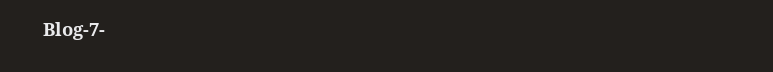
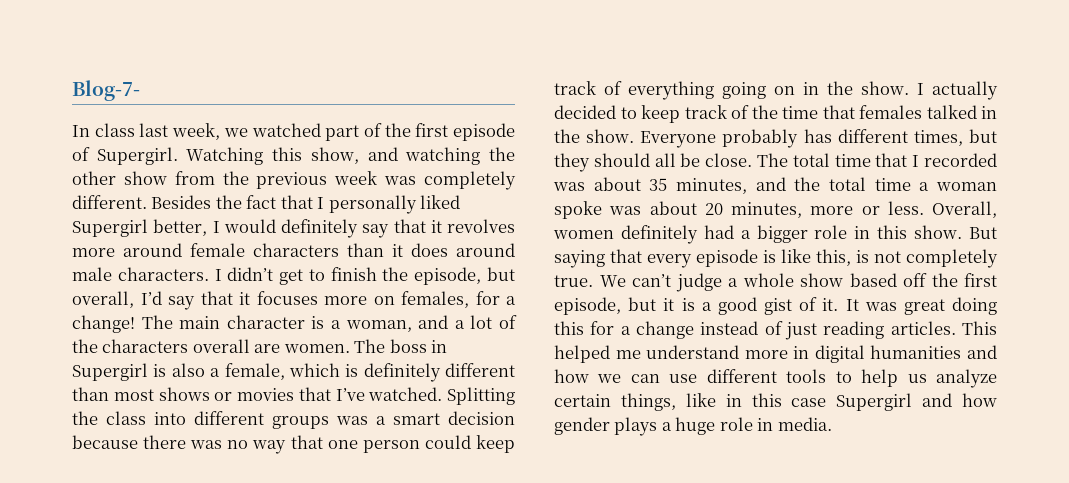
+ In class last week, we watched part of the first episode of Supergirl. Watching this show, and watching the other show from the previous week was completely different. Besides the fact that I personally liked Supergirl better, I would definitely say that it revolves more around female characters than it does around male characters. I didn’t get to finish the episode, but overall, I’d say that it focuses more on females, for a change! The main character is a woman, and a lot of the characters overall are women. The boss in Supergirl is also a female, which is definitely different than most shows or movies that I’ve watched. Splitting the class into different groups was a smart decision because there was no way that one person could keep track of everything going on in the show. I actually decided to keep track of the time that females talked in the show. Everyone probably has different times, but they should all be close. The total time that I recorded was about 35 minutes, and the total time a woman spoke was about 20 minutes, more or less. Overall, women definitely had a bigger role in this show. But saying that every episode is like this, is not completely true. We can’t judge a whole show based off the first episode, but it is a good gist of it. It was great doing this for a change instead of just reading articles. This helped me understand more in digital humanities and how we can use different tools to help us analyze certain things, like in this case Supergirl and how gender plays a huge role in media.

